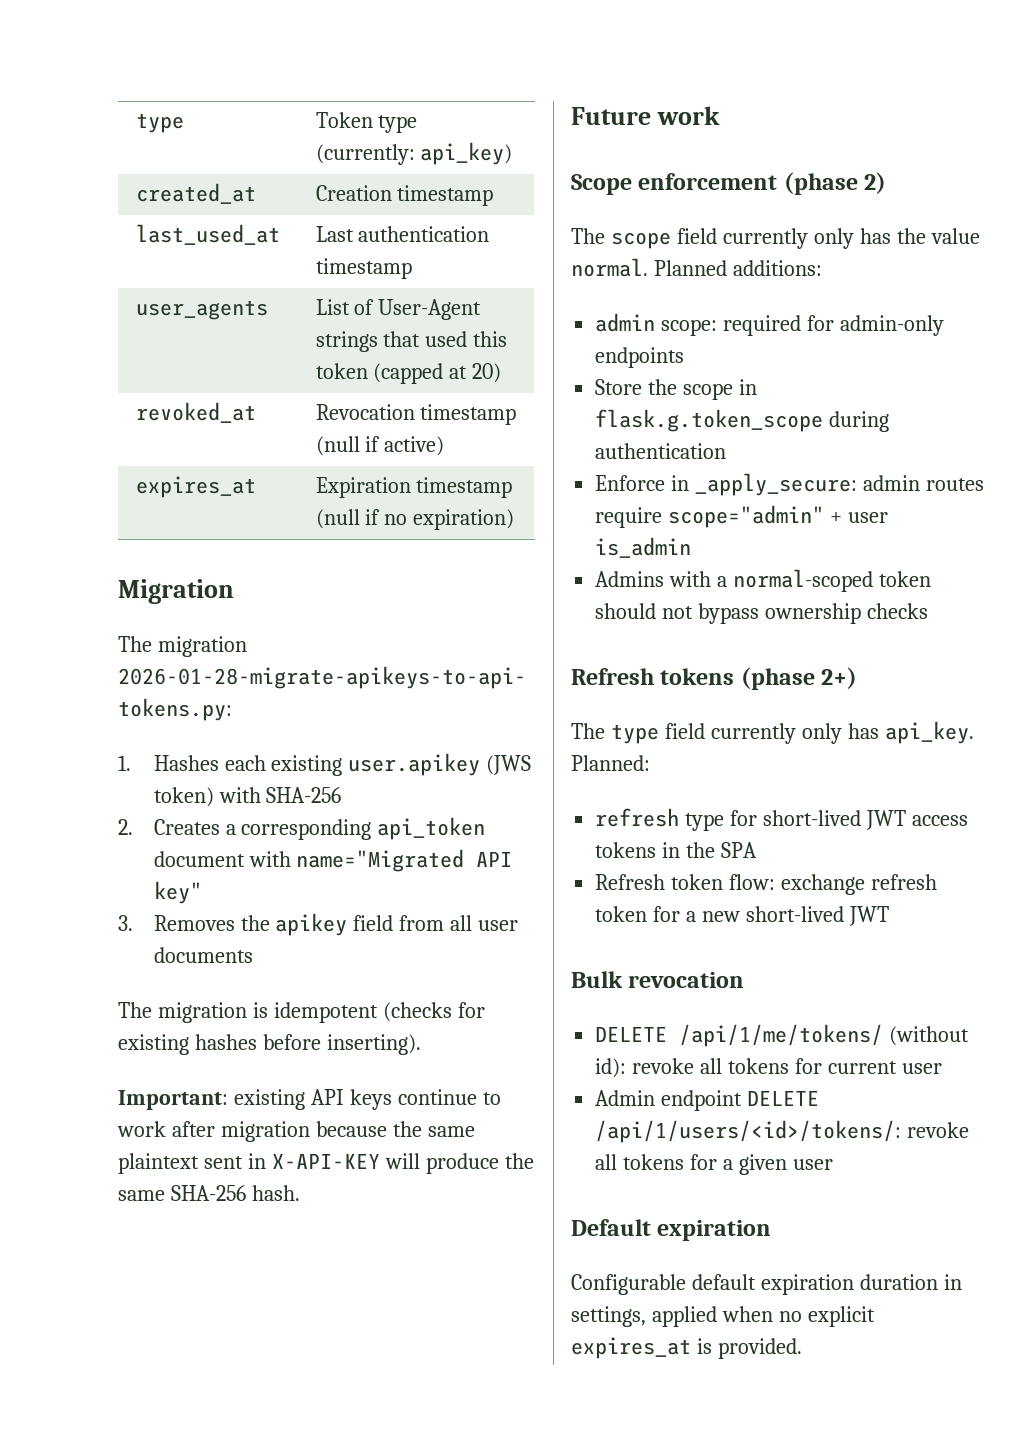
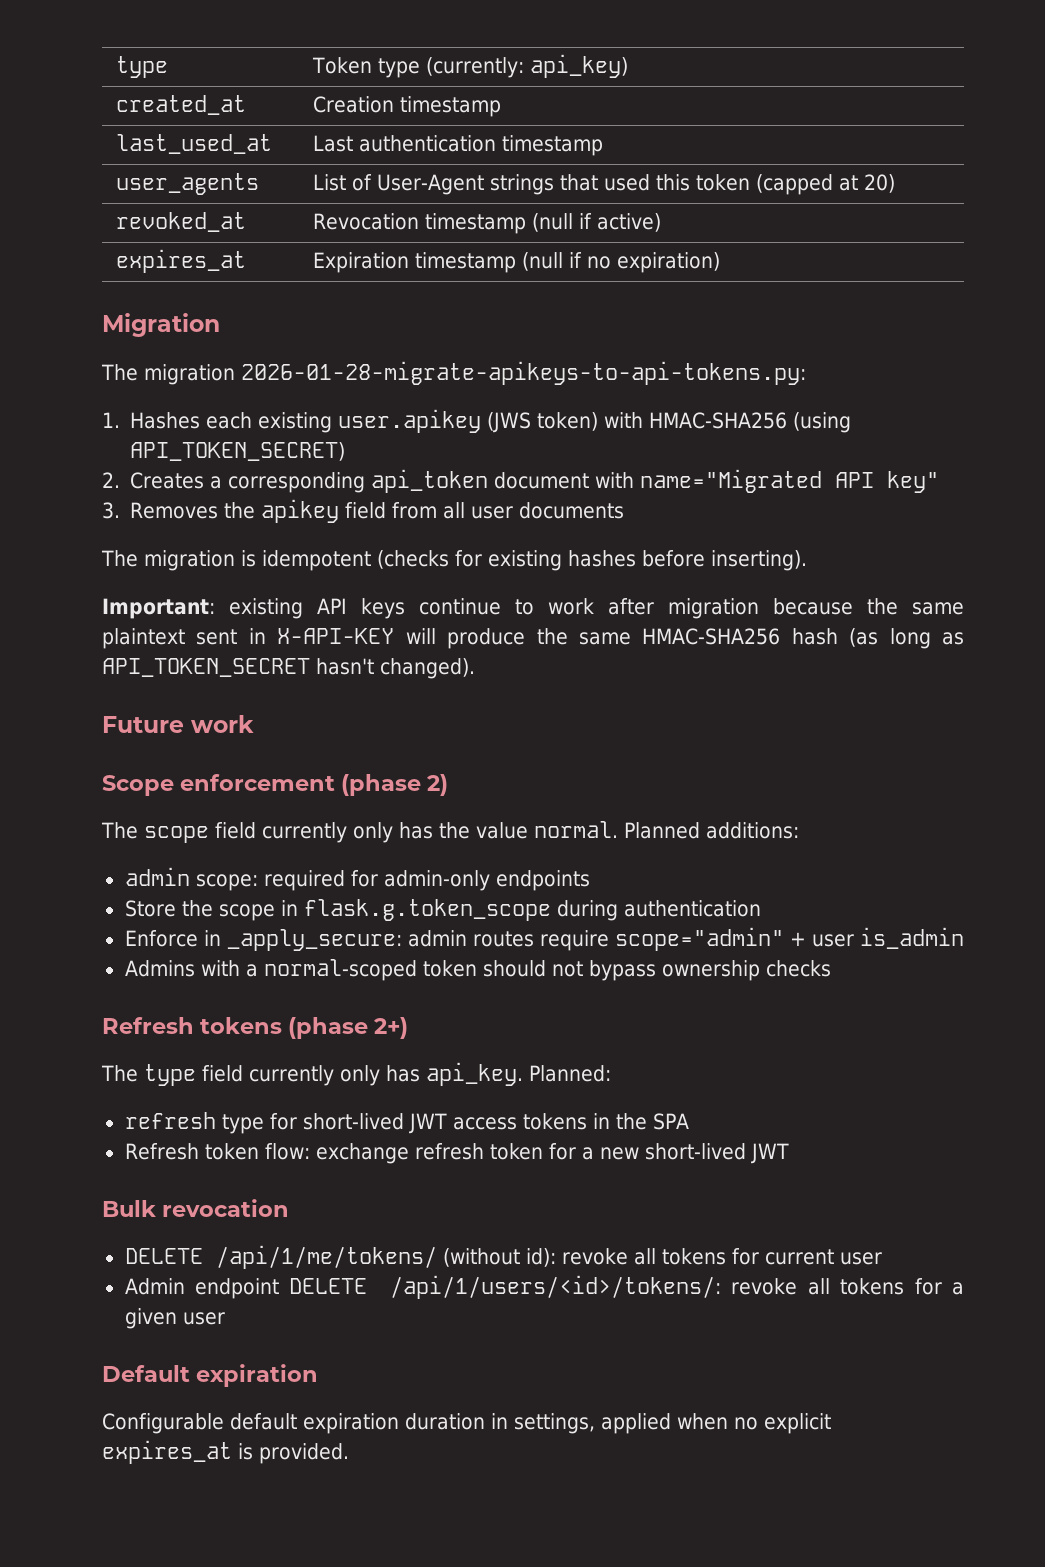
- 1. Hashes each existing user.apikey (JWS token) with SHA-256
+ 1. Hashes each existing user.apikey (JWS token) with HMAC-SHA256 (using API_TOKEN_SECRET)
- Important: existing API keys continue to work after migration because the same plaintext sent in X-API-KEY will produce the same SHA-256 hash.
+ Important: existing API keys continue to work after migration because the same plaintext sent in X-API-KEY will produce the same HMAC-SHA256 hash (as long as API_TOKEN_SECRET hasn't changed).

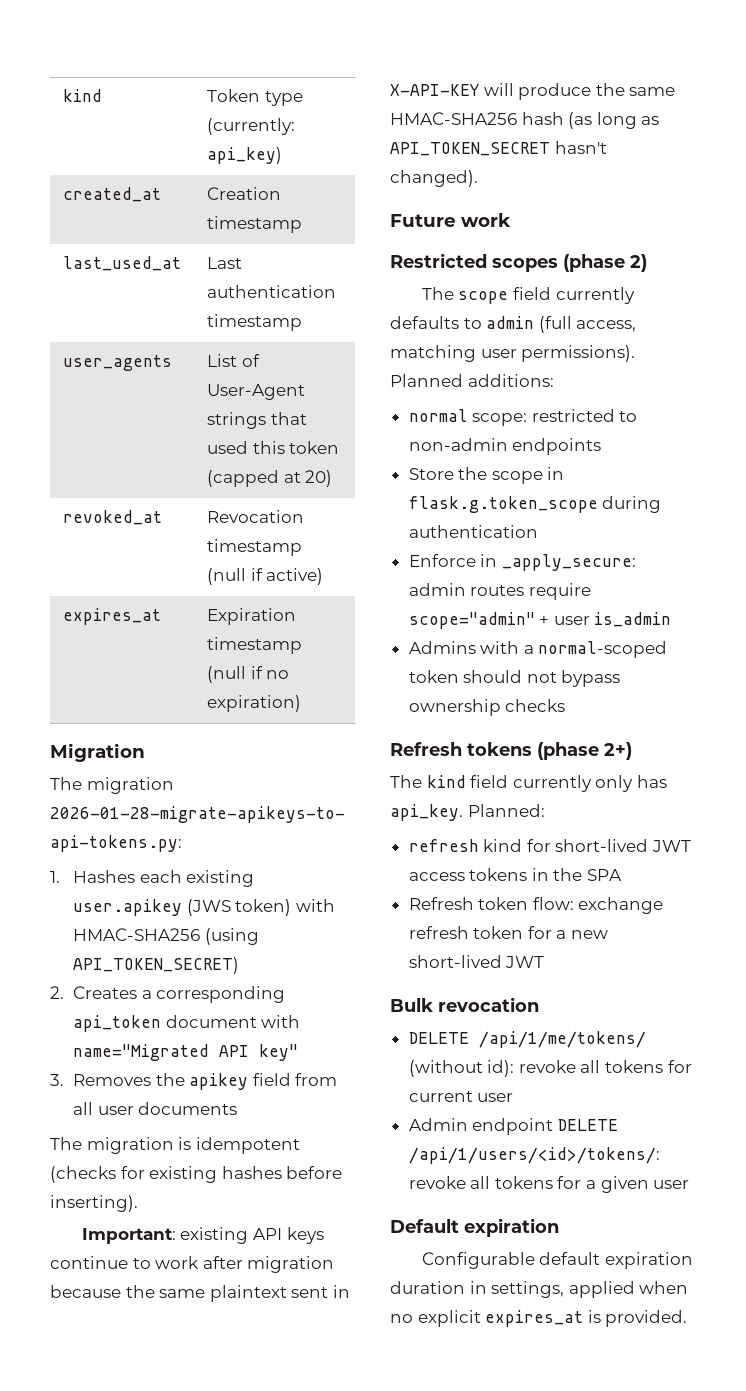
- type | Token type (currently: api_key)
+ kind | Token type (currently: api_key)
- Scope enforcement (phase 2)
+ Restricted scopes (phase 2)
- The scope field currently only has the value normal. Planned additions:
- admin scope: required for admin-only endpoints
+ The scope field currently defaults to admin (full access, matching user permissions). Planned additions:
+ normal scope: restricted to non-admin endpoints
- The type field currently only has api_key.
+ The kind field currently only has api_key.
- refresh type for short-lived JWT access tokens in the SPA
+ refresh kind for short-lived JWT access tokens in the SPA

